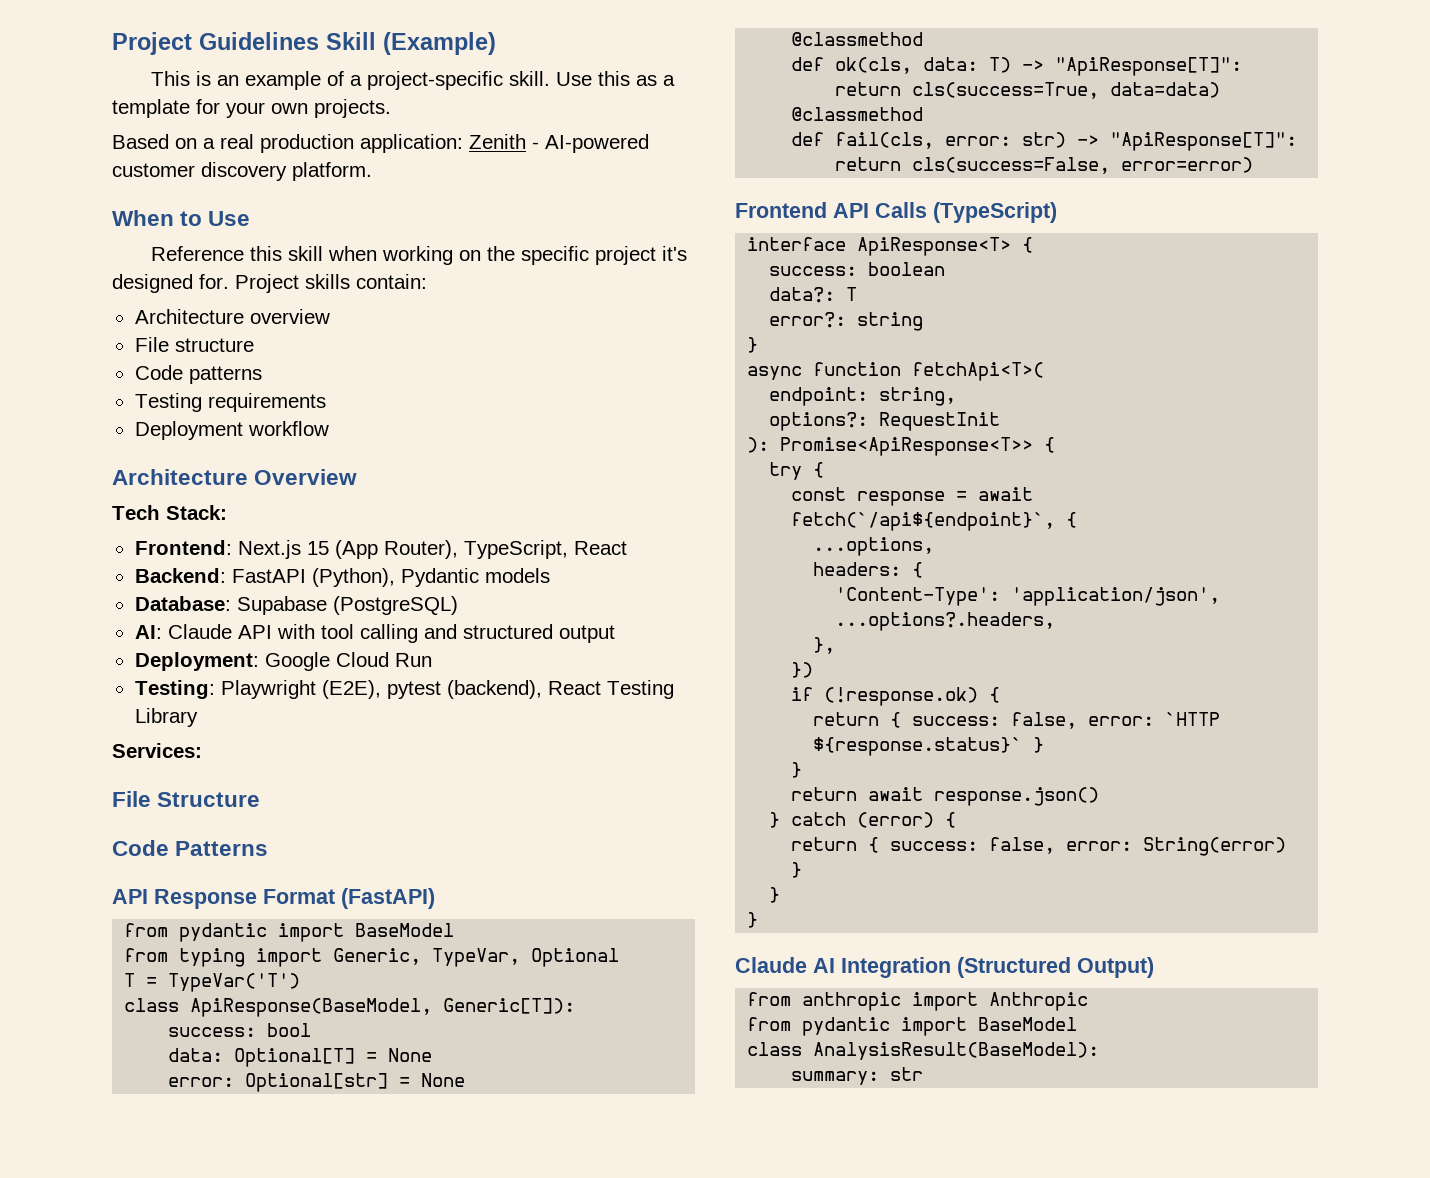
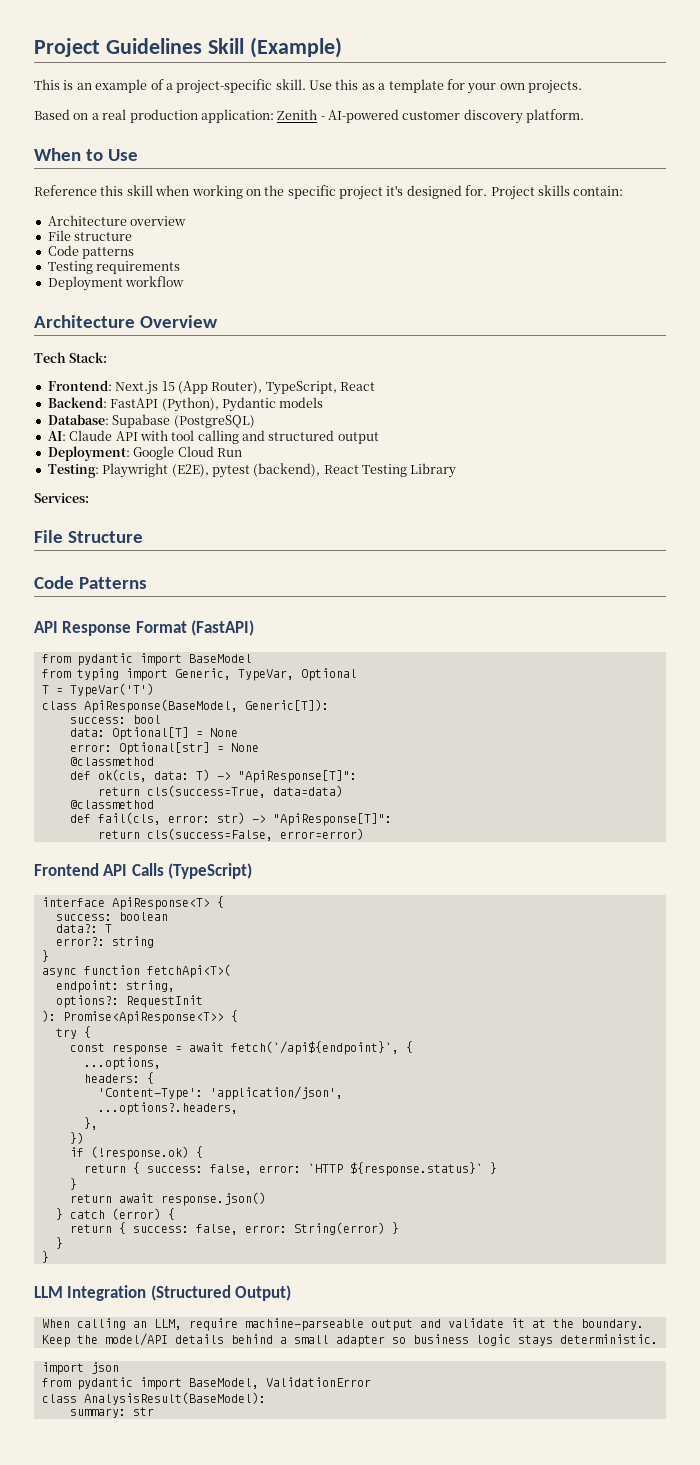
- Claude AI Integration (Structured Output)
+ LLM Integration (Structured Output)
- from anthropic import Anthropic
- from pydantic import BaseModel
+ When calling an LLM, require machine-parseable output and validate it at the boundary. Keep the model/API details behind a small adapter so business logic stays deterministic.
+ import json
+ from pydantic import BaseModel, ValidationError

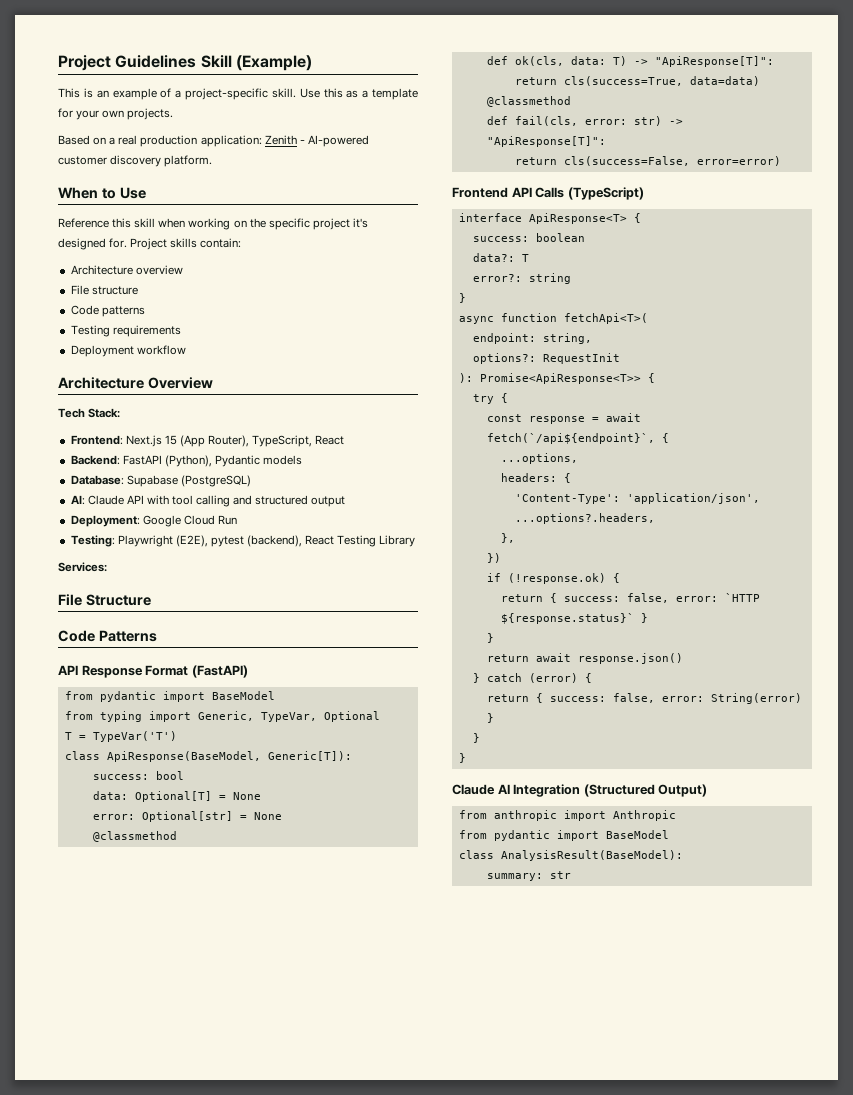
- LLM Integration (Structured Output)
+ Claude AI Integration (Structured Output)
- When calling an LLM, require machine-parseable output and validate it at the boundary. Keep the model/API details behind a small adapter so business logic stays deterministic.
- import json
- from pydantic import BaseModel, ValidationError
+ from anthropic import Anthropic
+ from pydantic import BaseModel

